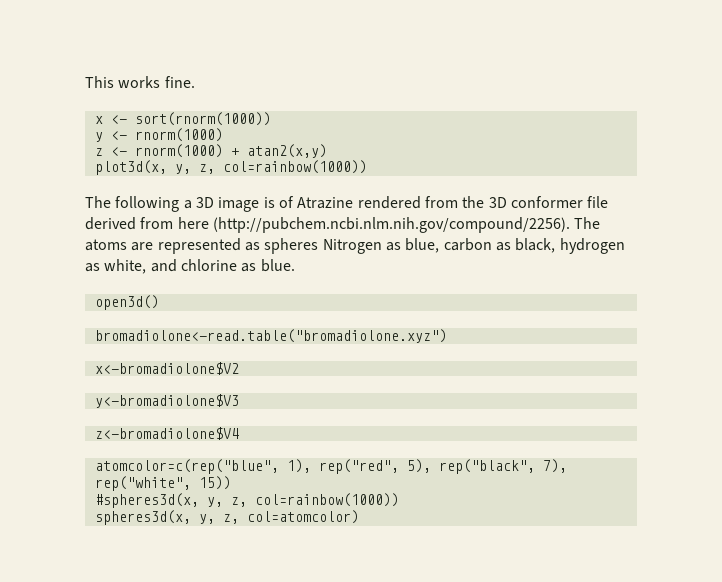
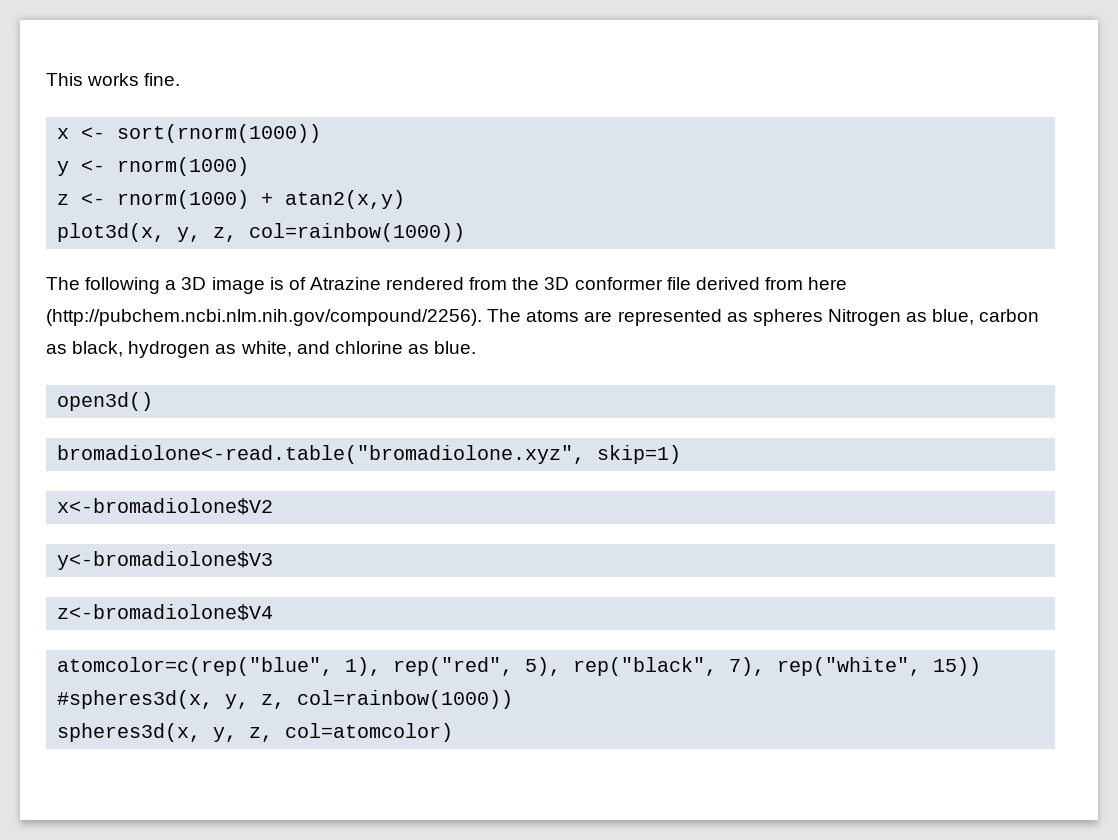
- bromadiolone<-read.table("bromadiolone.xyz")
+ bromadiolone<-read.table("bromadiolone.xyz", skip=1)

